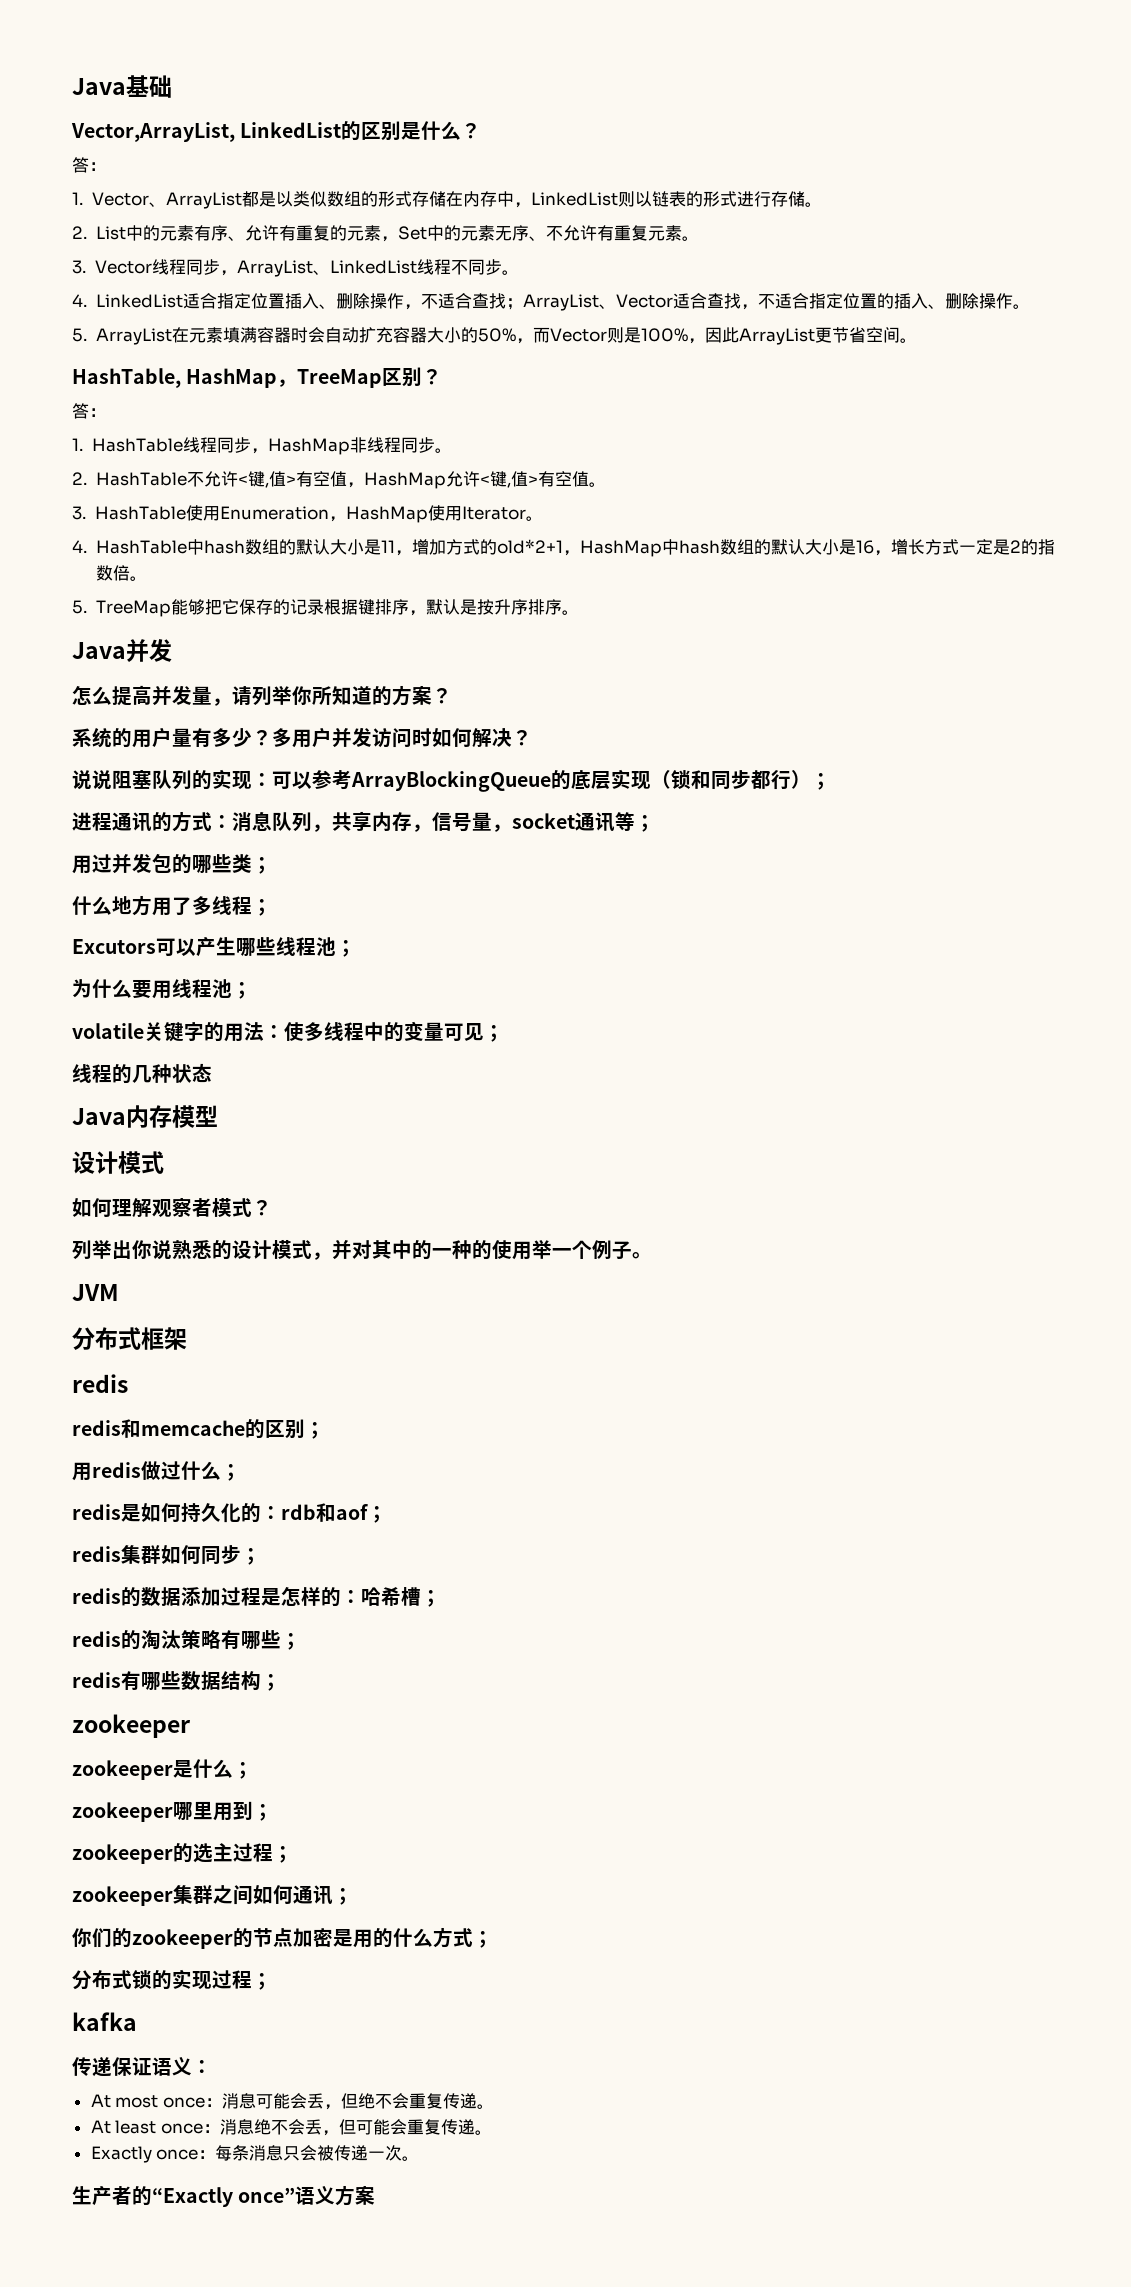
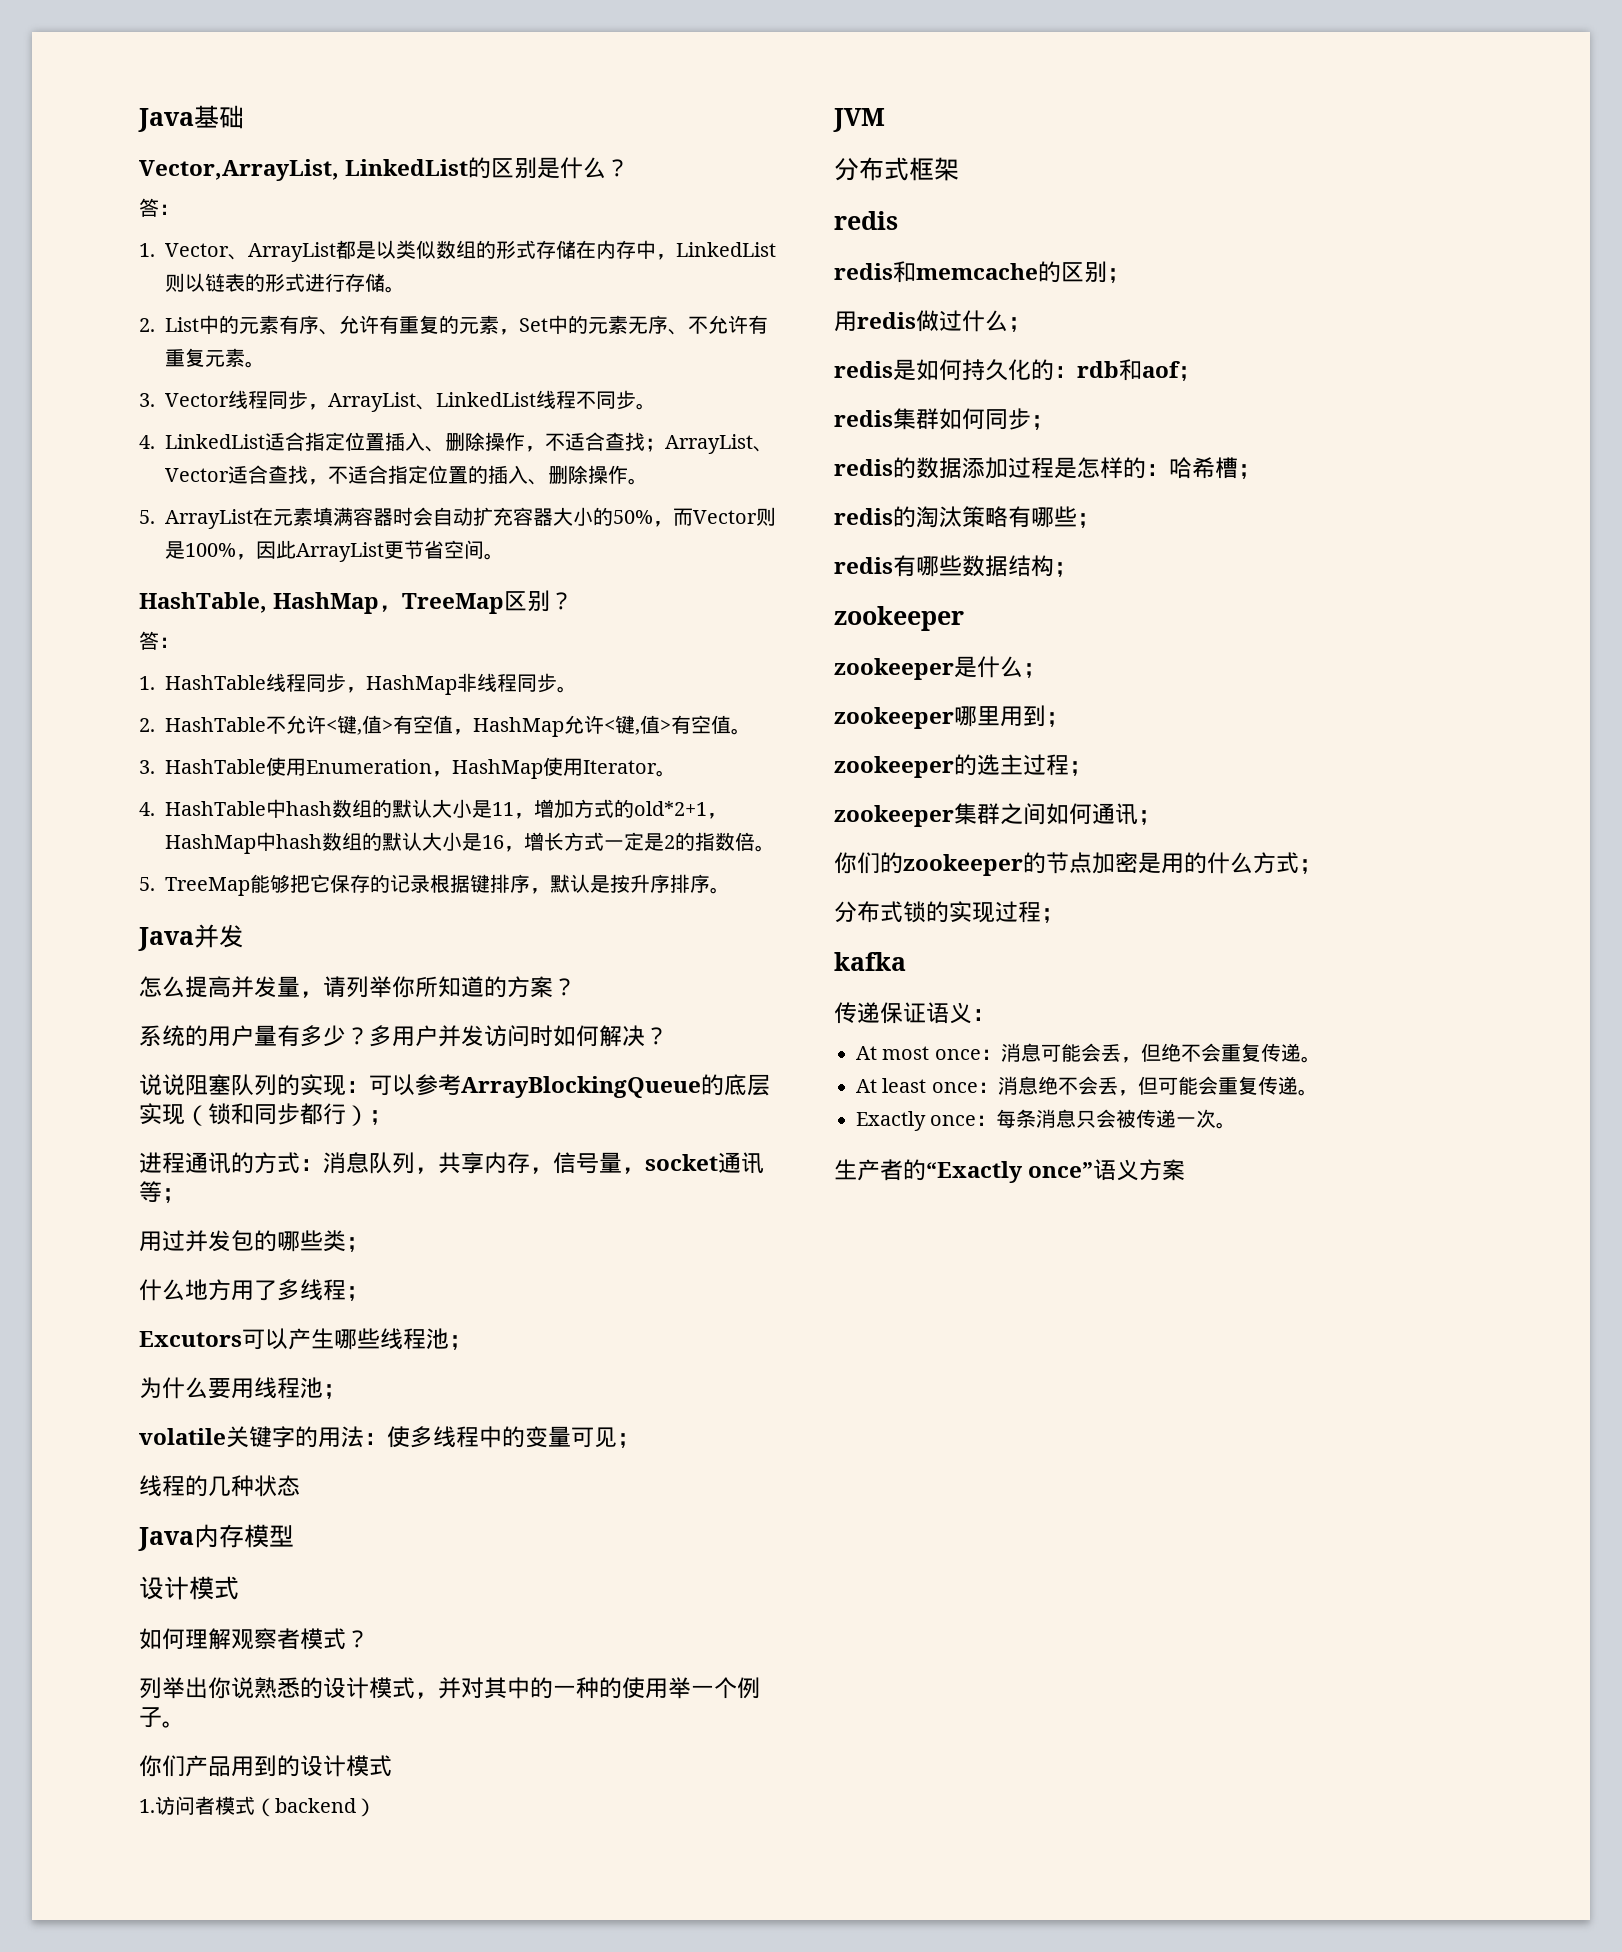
+ 你们产品用到的设计模式
+ 1.访问者模式（backend）

